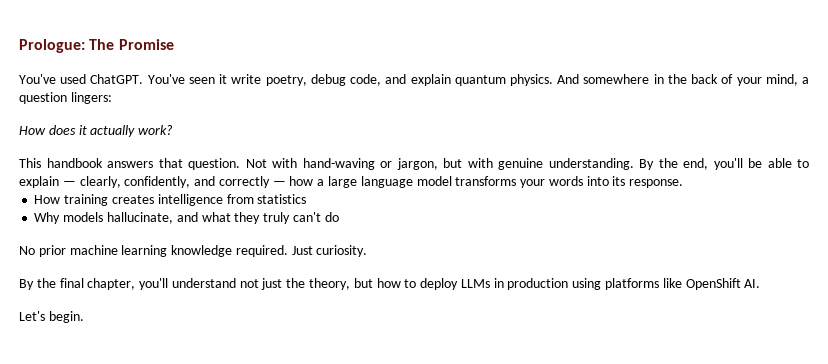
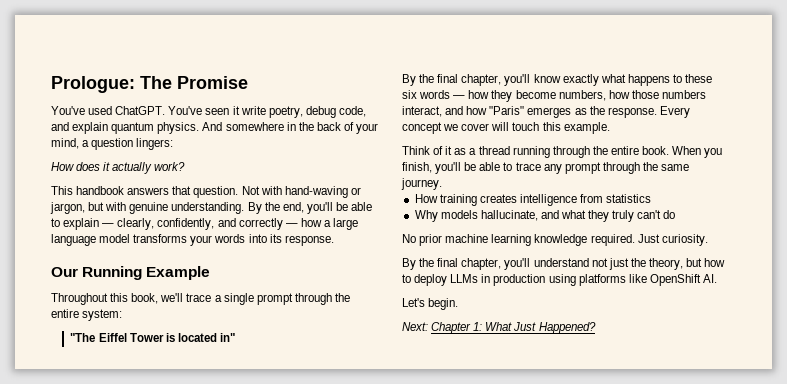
+ Our Running Example
+ Throughout this book, we'll trace a single prompt through the entire system:
+ "The Eiffel Tower is located in"
+ By the final chapter, you'll know exactly what happens to these six words — how they become numbers, how those numbers interact, and how "Paris" emerges as the response. Every concept we cover will touch this example.
+ Think of it as a thread running through the entire book. When you finish, you'll be able to trace any prompt through the same journey.
+ Next: Chapter 1: What Just Happened?

